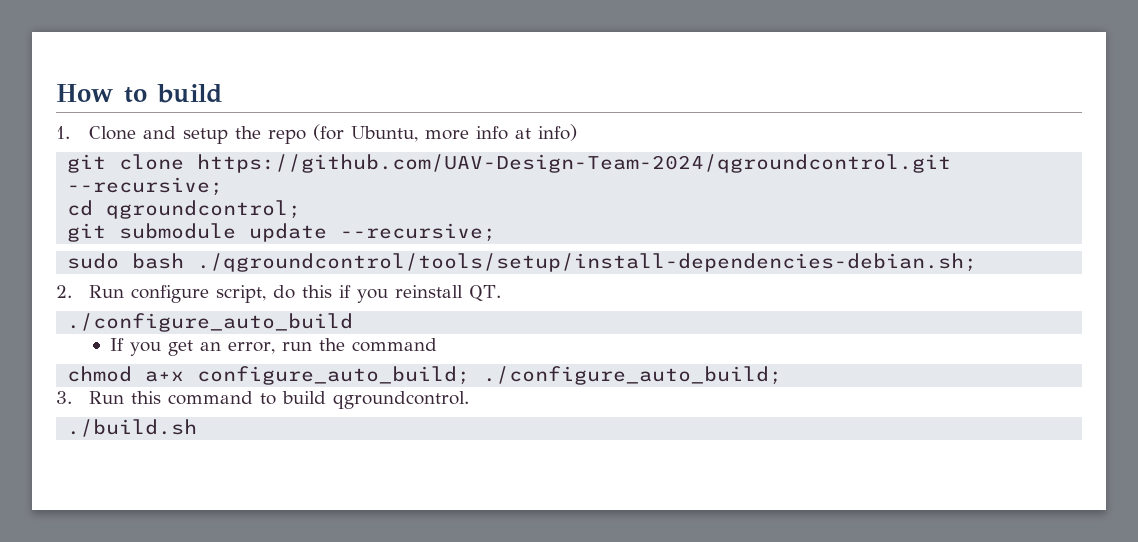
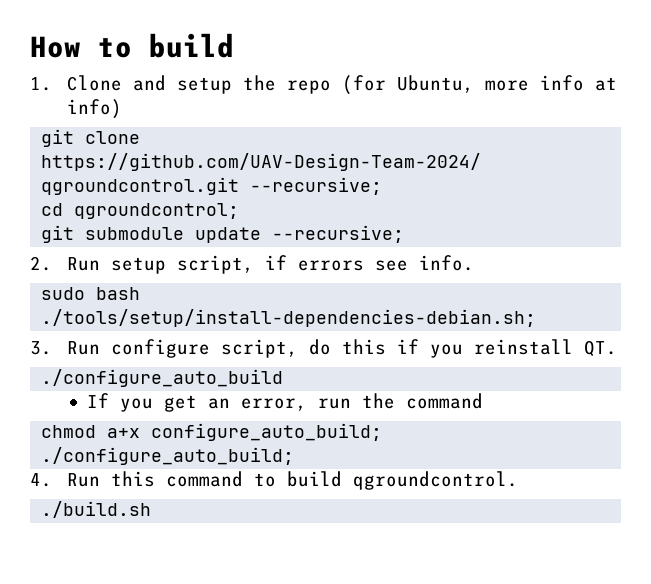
+ 2. Run setup script, if errors see info.
- sudo bash ./qgroundcontrol/tools/setup/install-dependencies-debian.sh;
- 2. Run configure script, do this if you reinstall QT.
+ sudo bash ./tools/setup/install-dependencies-debian.sh;
+ 3. Run configure script, do this if you reinstall QT.
- 3. Run this command to build qgroundcontrol.
+ 4. Run this command to build qgroundcontrol.

